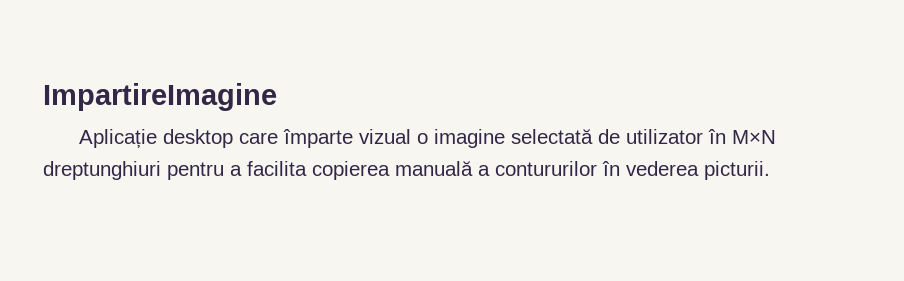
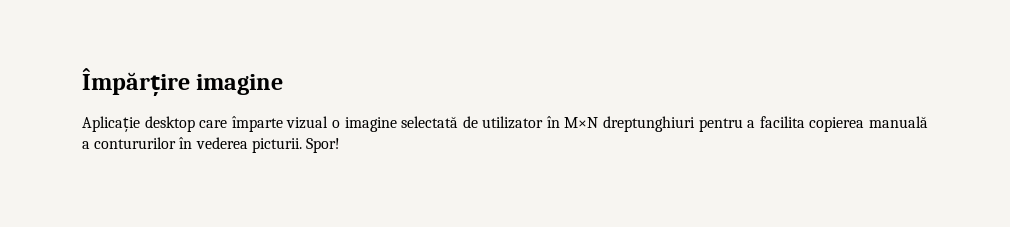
- ImpartireImagine
+ Împărțire imagine
+ Spor!

